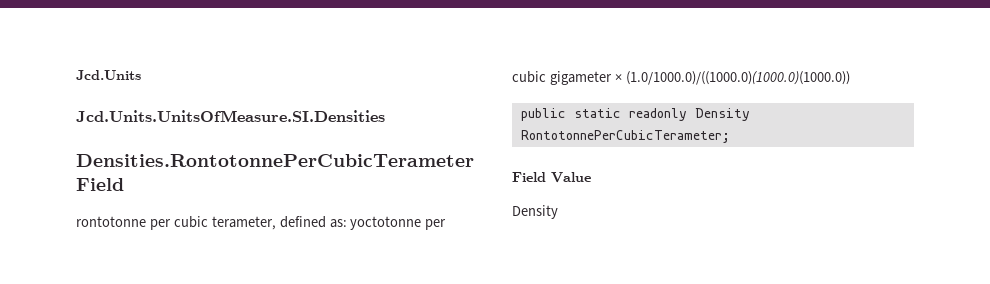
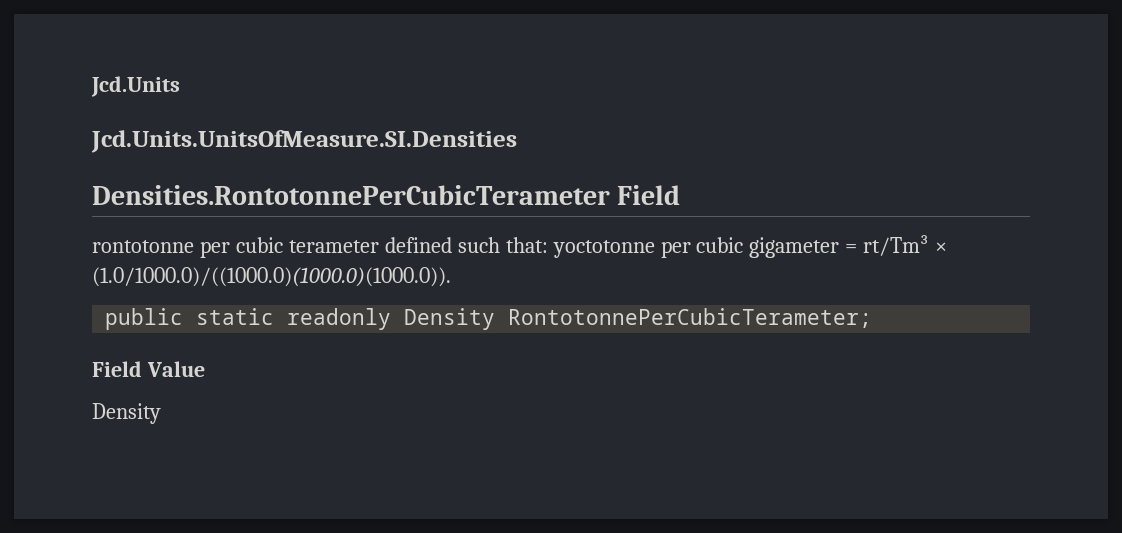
- rontotonne per cubic terameter, defined as: yoctotonne per cubic gigameter × (1.0/1000.0)/((1000.0)(1000.0)(1000.0))
+ rontotonne per cubic terameter defined such that: yoctotonne per cubic gigameter = rt/Tm³ × (1.0/1000.0)/((1000.0)(1000.0)(1000.0)).

